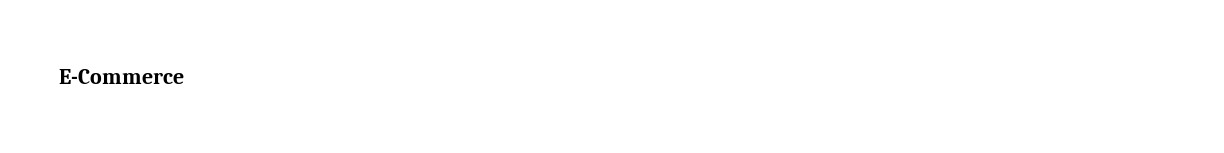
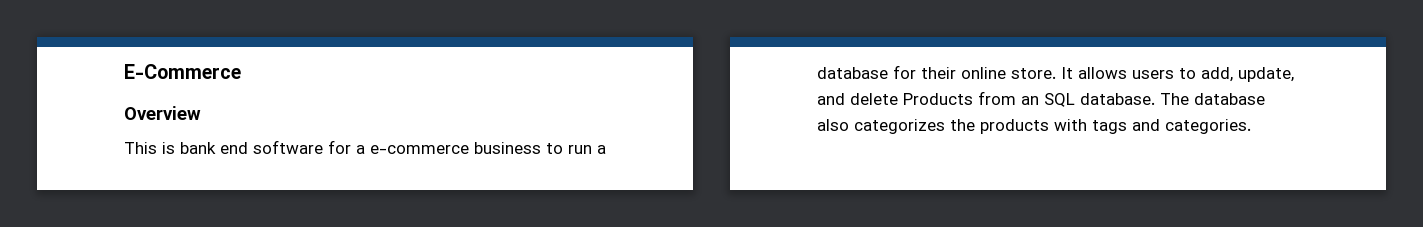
+ Overview
+ This is bank end software for a e-commerce business to run a database for their online store. It allows users to add, update, and delete Products from an SQL database. The database also categorizes the products with tags and categories.

